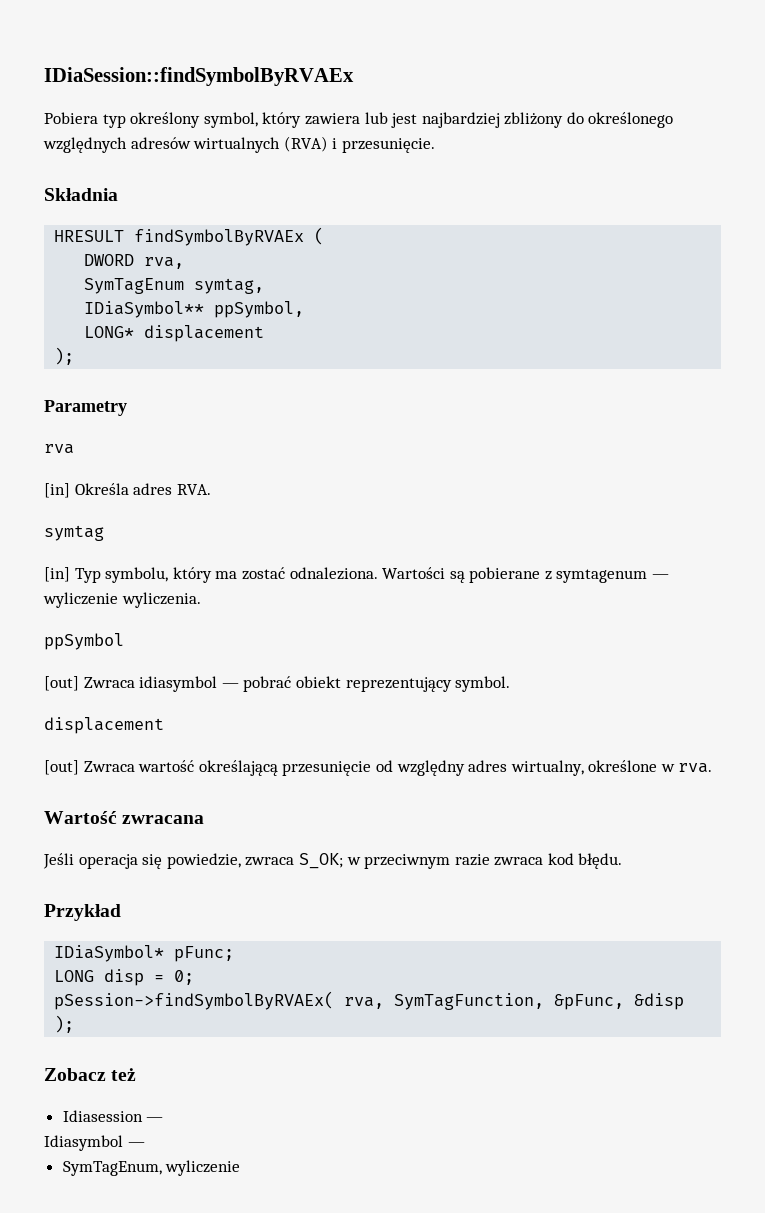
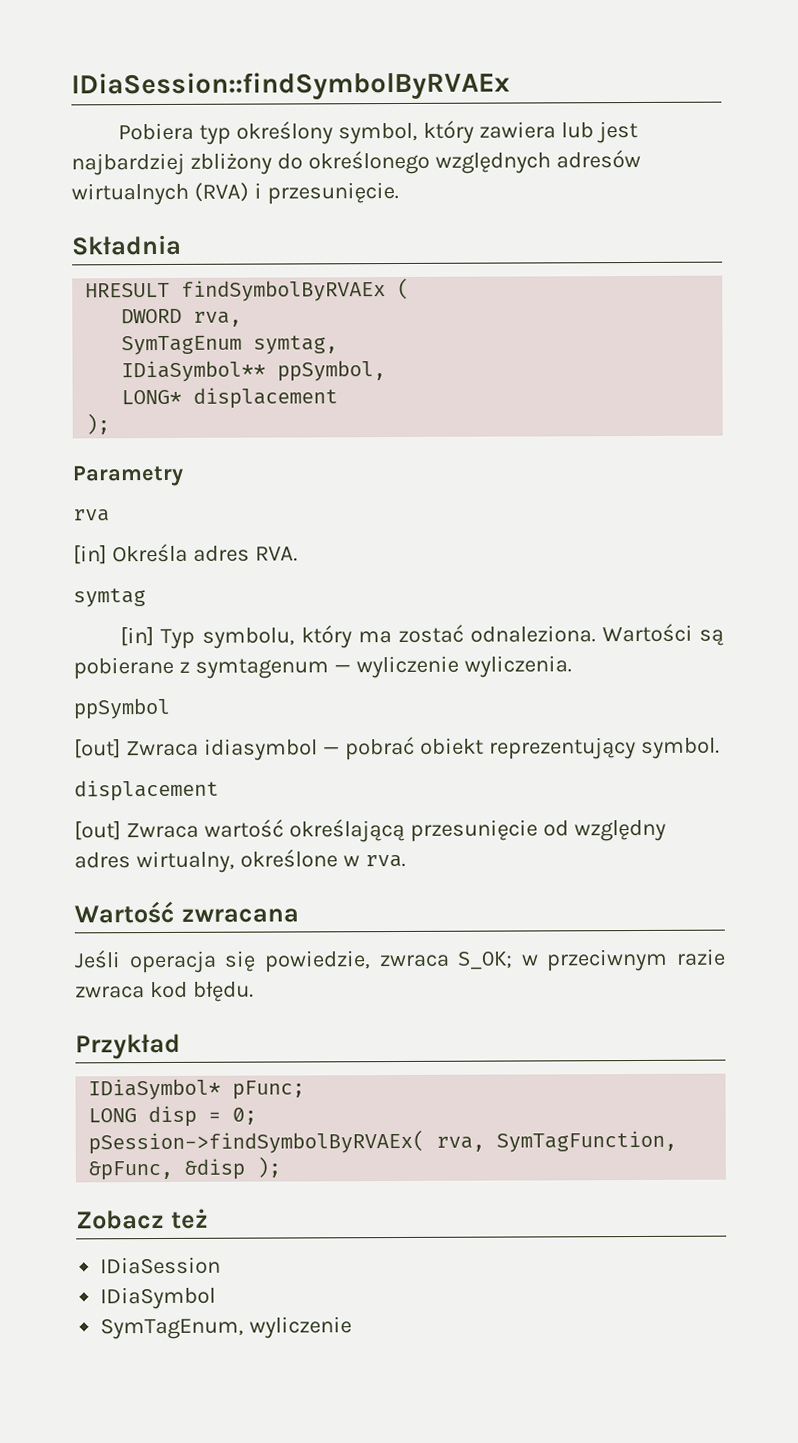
- Idiasession —
- Idiasymbol —
+ IDiaSession
+ IDiaSymbol

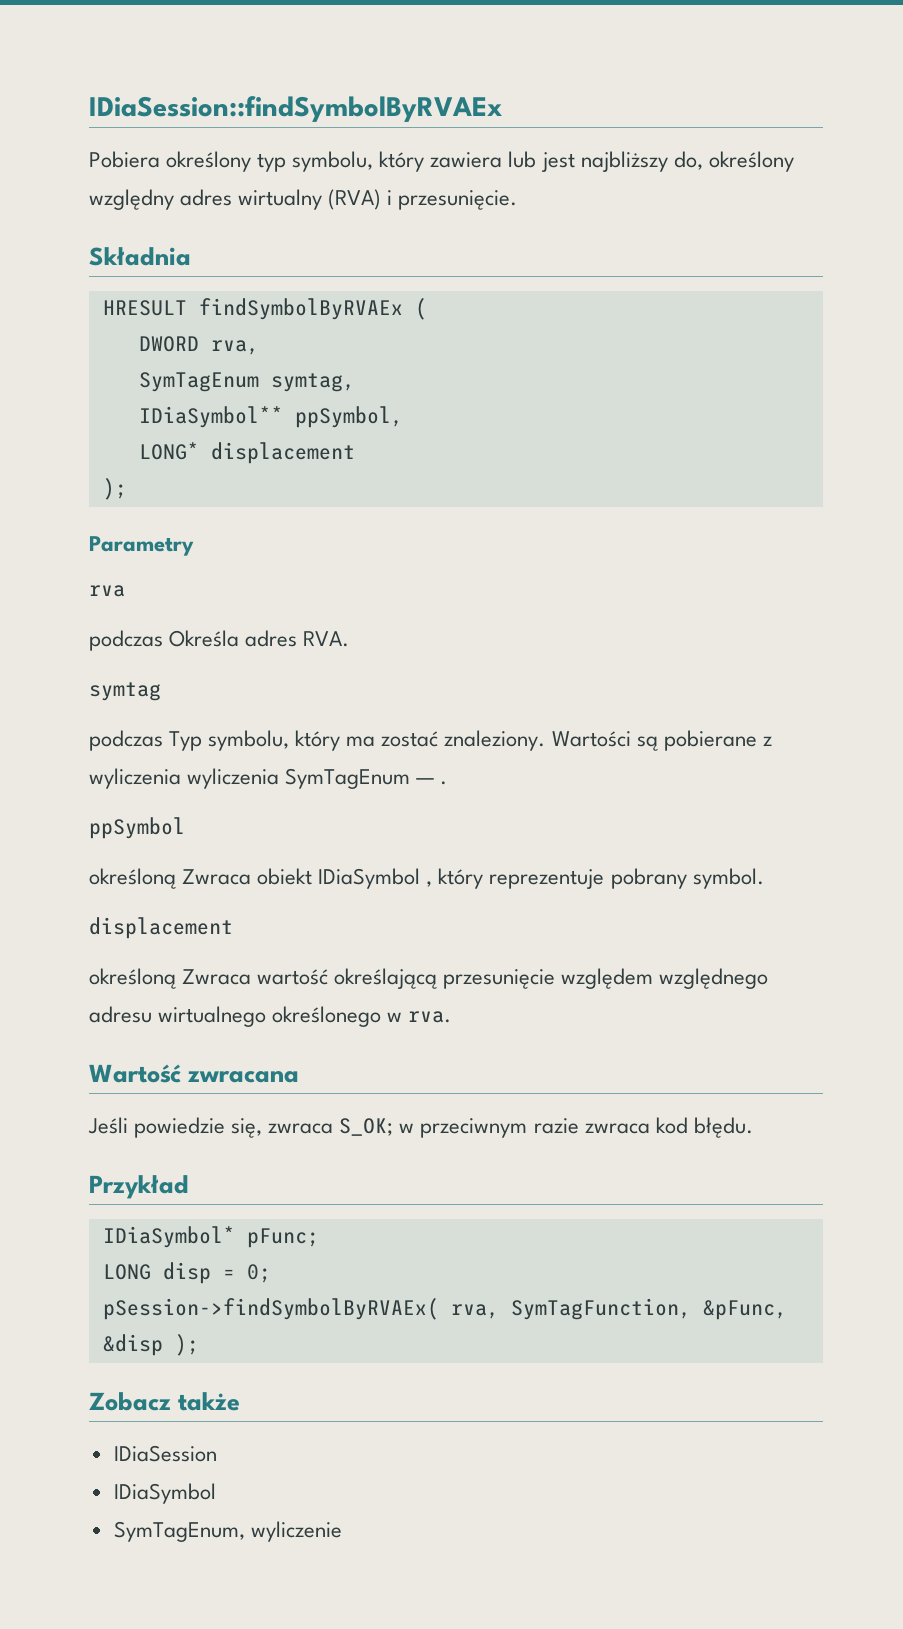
- Pobiera typ określony symbol, który zawiera lub jest najbardziej zbliżony do określonego względnych adresów wirtualnych (RVA) i przesunięcie.
+ Pobiera określony typ symbolu, który zawiera lub jest najbliższy do, określony względny adres wirtualny (RVA) i przesunięcie.
- [in] Określa adres RVA.
+ podczas Określa adres RVA.
- [in] Typ symbolu, który ma zostać odnaleziona.
+ podczas Typ symbolu, który ma zostać znaleziony.
- Wartości są pobierane z symtagenum — wyliczenie wyliczenia.
+ Wartości są pobierane z wyliczenia wyliczenia SymTagEnum — .
  ppSymbol
- [out] Zwraca idiasymbol — pobrać obiekt reprezentujący symbol.
+ określoną Zwraca obiekt IDiaSymbol , który reprezentuje pobrany symbol.
- [out] Zwraca wartość określającą przesunięcie od względny adres wirtualny, określone w rva.
+ określoną Zwraca wartość określającą przesunięcie względem względnego adresu wirtualnego określonego w rva.
- Jeśli operacja się powiedzie, zwraca S_OK; w przeciwnym razie zwraca kod błędu.
+ Jeśli powiedzie się, zwraca S_OK; w przeciwnym razie zwraca kod błędu.
- Zobacz też
+ Zobacz także

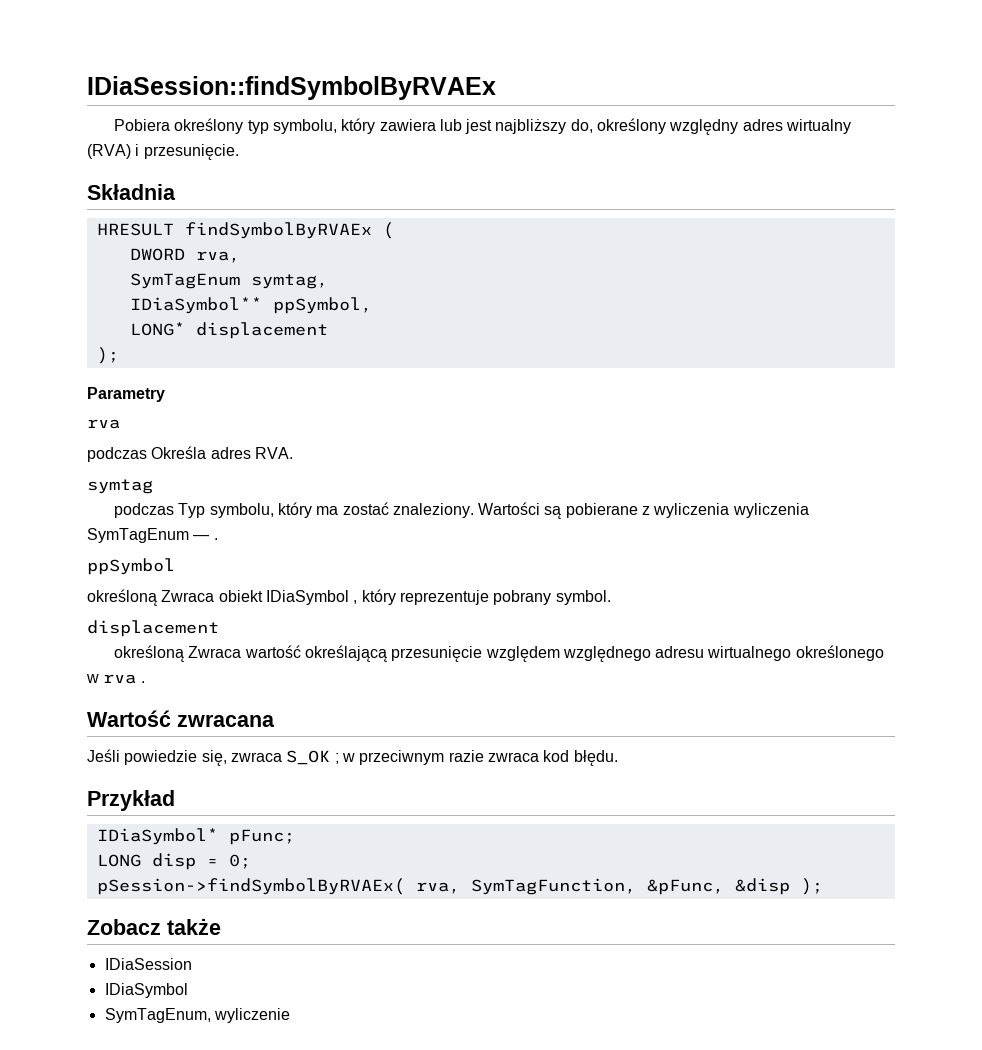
- określoną Zwraca wartość określającą przesunięcie względem względnego adresu wirtualnego określonego w rva.
+ określoną Zwraca wartość określającą przesunięcie względem względnego adresu wirtualnego określonego w rva .
- Jeśli powiedzie się, zwraca S_OK; w przeciwnym razie zwraca kod błędu.
+ Jeśli powiedzie się, zwraca S_OK ; w przeciwnym razie zwraca kod błędu.

